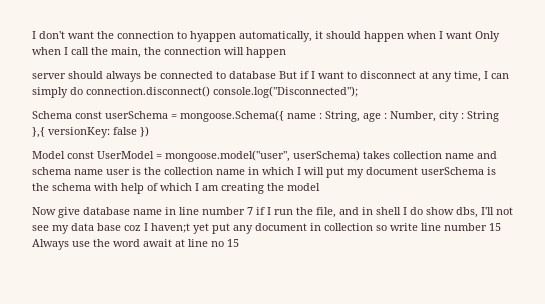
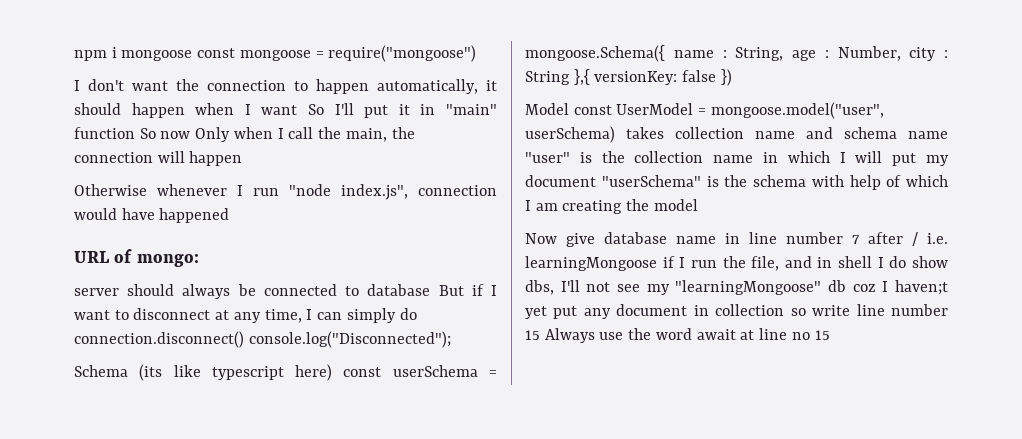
+ npm i mongoose const mongoose = require("mongoose")
- I don't want the connection to hyappen automatically, it should happen when I want Only when I call the main, the connection will happen
+ I don't want the connection to happen automatically, it should happen when I want So I'll put it in "main" function So now Only when I call the main, the connection will happen
+ Otherwise whenever I run "node index.js", connection would have happened
+ URL of mongo:
- Schema const userSchema = mongoose.Schema({ name : String, age : Number, city : String },{ versionKey: false })
+ Schema (its like typescript here) const userSchema = mongoose.Schema({ name : String, age : Number, city : String },{ versionKey: false })
- Model const UserModel = mongoose.model("user", userSchema) takes collection name and schema name user is the collection name in which I will put my document userSchema is the schema with help of which I am creating the model
+ Model const UserModel = mongoose.model("user", userSchema) takes collection name and schema name "user" is the collection name in which I will put my document "userSchema" is the schema with help of which I am creating the model
- Now give database name in line number 7 if I run the file, and in shell I do show dbs, I'll not see my data base coz I haven;t yet put any document in collection so write line number 15 Always use the word await at line no 15
+ Now give database name in line number 7 after / i.e. learningMongoose if I run the file, and in shell I do show dbs, I'll not see my "learningMongoose" db coz I haven;t yet put any document in collection so write line number 15 Always use the word await at line no 15

